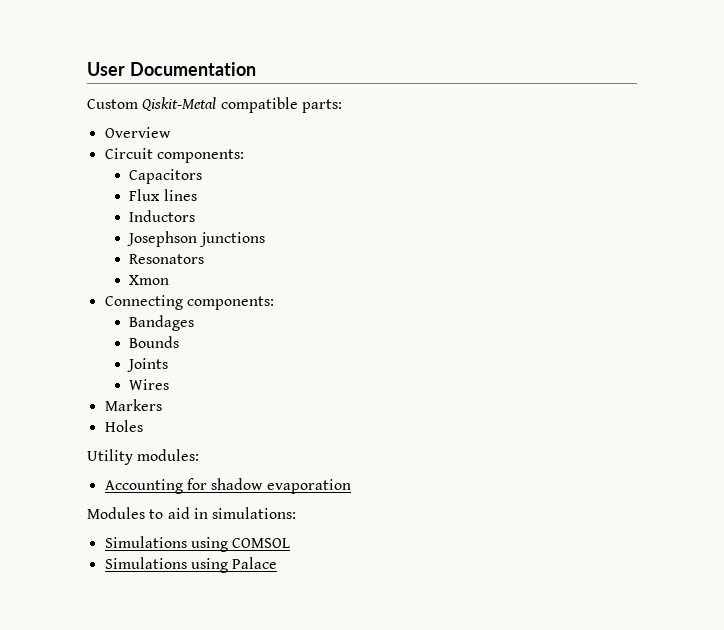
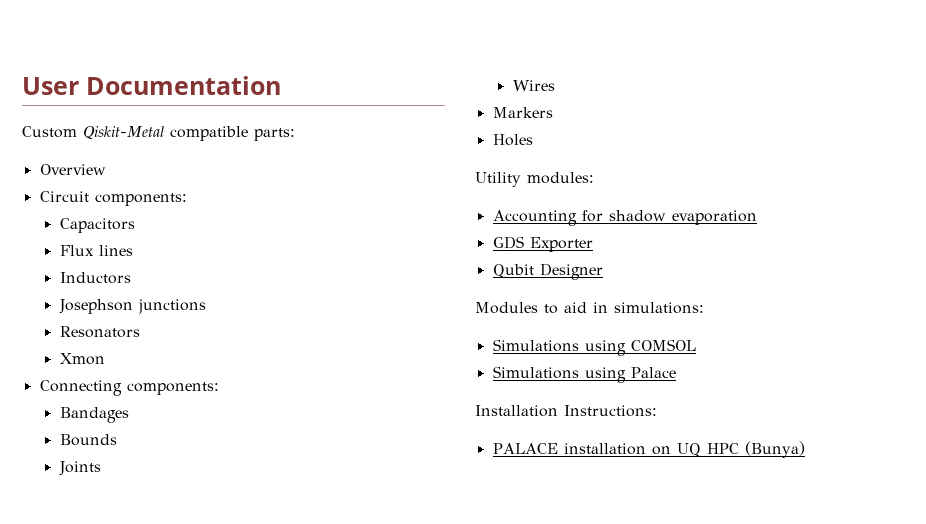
+ GDS Exporter
+ Qubit Designer
+ Installation Instructions:
+ PALACE installation on UQ HPC (Bunya)

